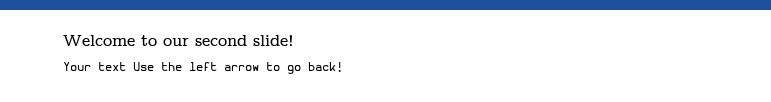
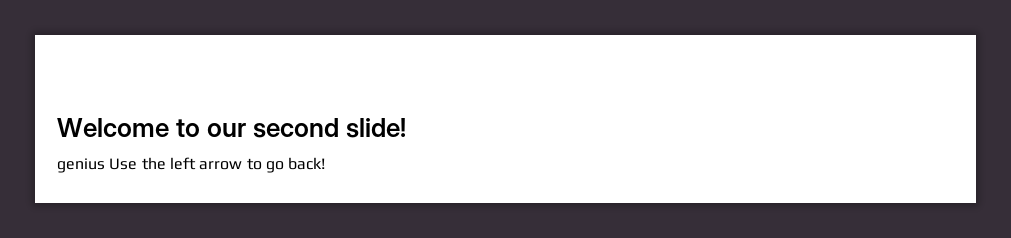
- Your text Use the left arrow to go back!
+ genius Use the left arrow to go back!

